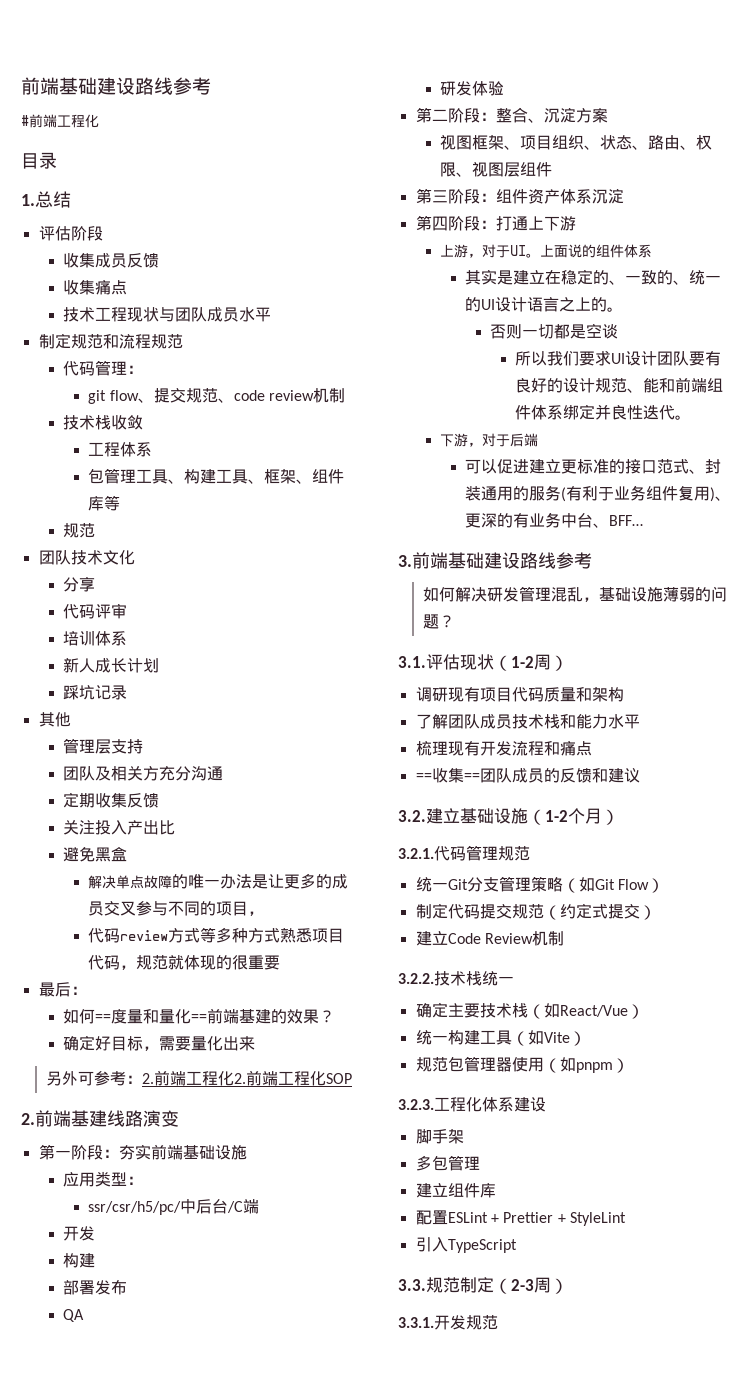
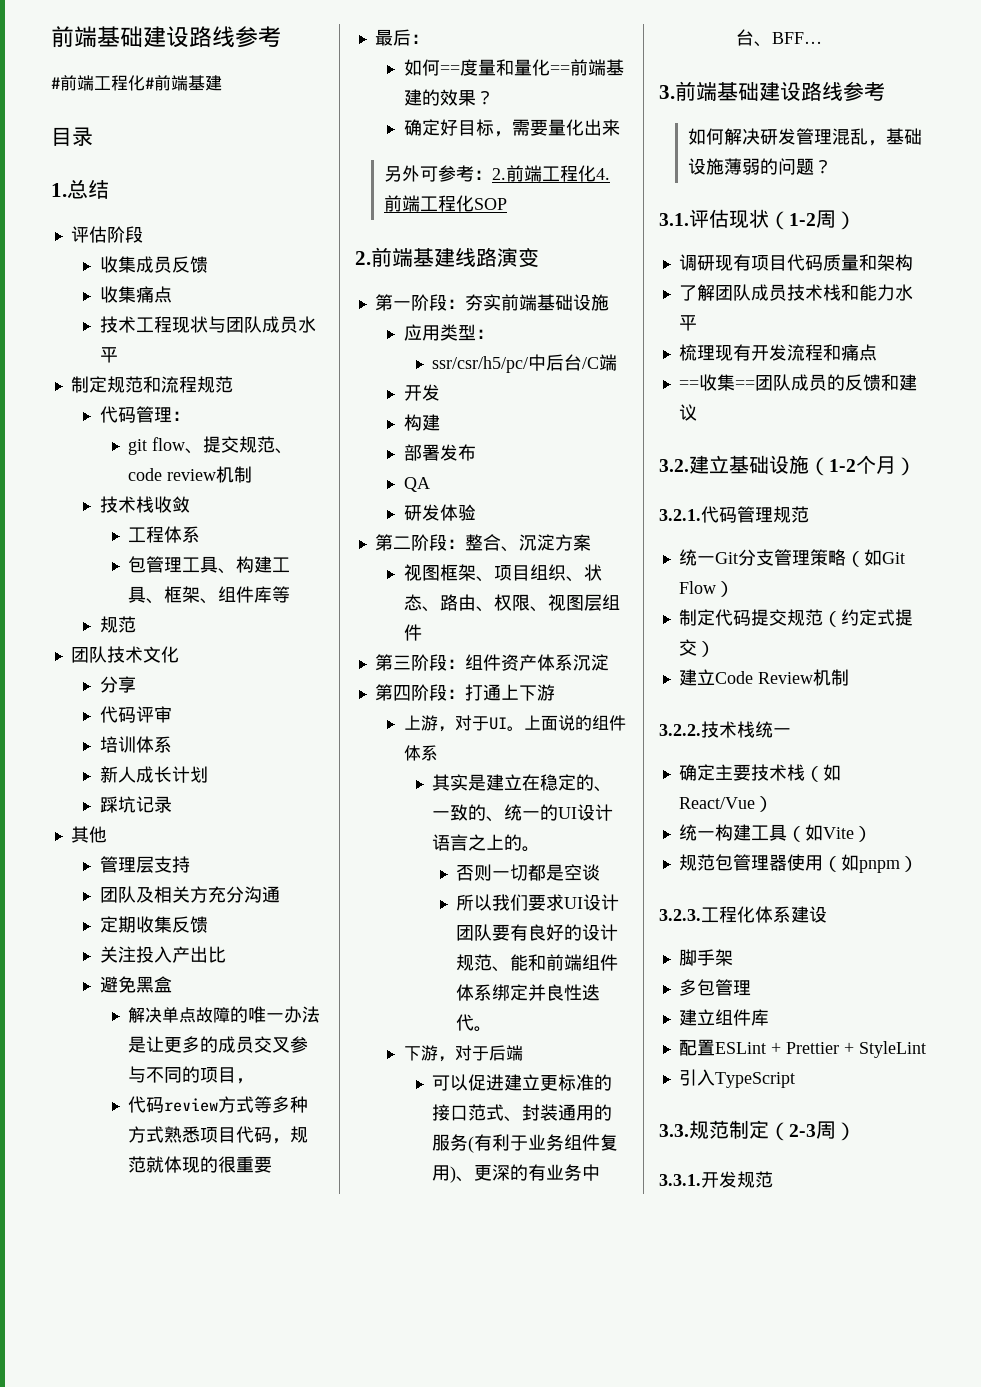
- #前端工程化
+ #前端工程化#前端基建
- 另外可参考：2.前端工程化2.前端工程化SOP
+ 另外可参考：2.前端工程化4.前端工程化SOP

